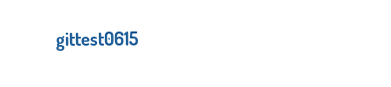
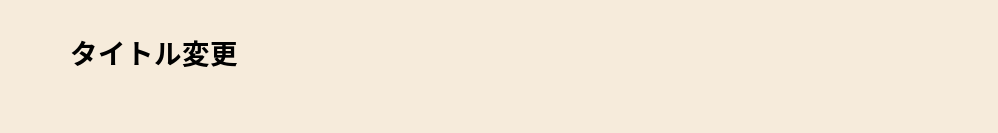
- gittest0615
+ タイトル変更

